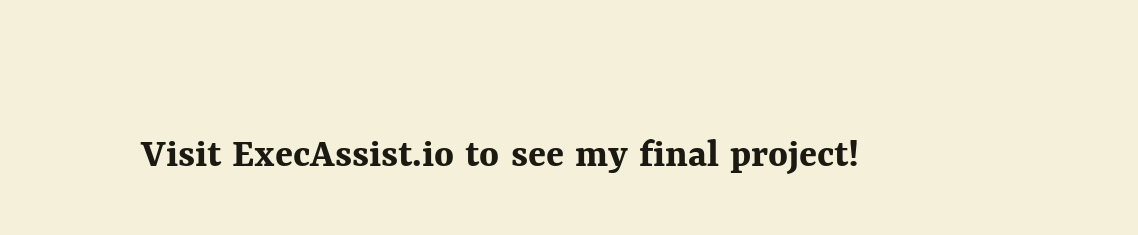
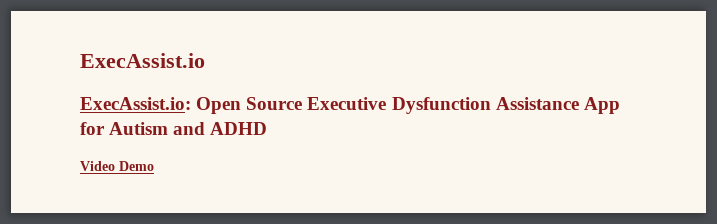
- Visit ExecAssist.io to see my final project!
+ ExecAssist.io
+ ExecAssist.io: Open Source Executive Dysfunction Assistance App for Autism and ADHD
+ Video Demo

